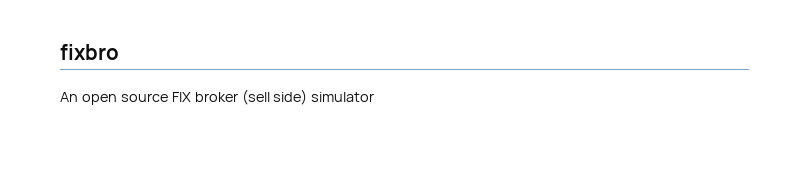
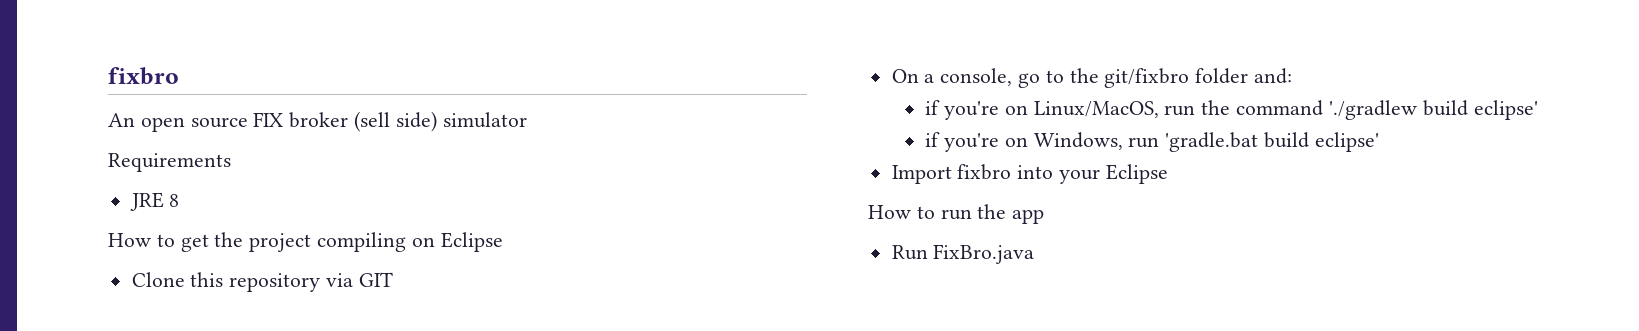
+ Requirements
+ JRE 8
+ How to get the project compiling on Eclipse
+ Clone this repository via GIT
+ On a console, go to the git/fixbro folder and:
+ if you're on Linux/MacOS, run the command './gradlew build eclipse'
+ if you're on Windows, run 'gradle.bat build eclipse'
+ Import fixbro into your Eclipse
+ How to run the app
+ Run FixBro.java

